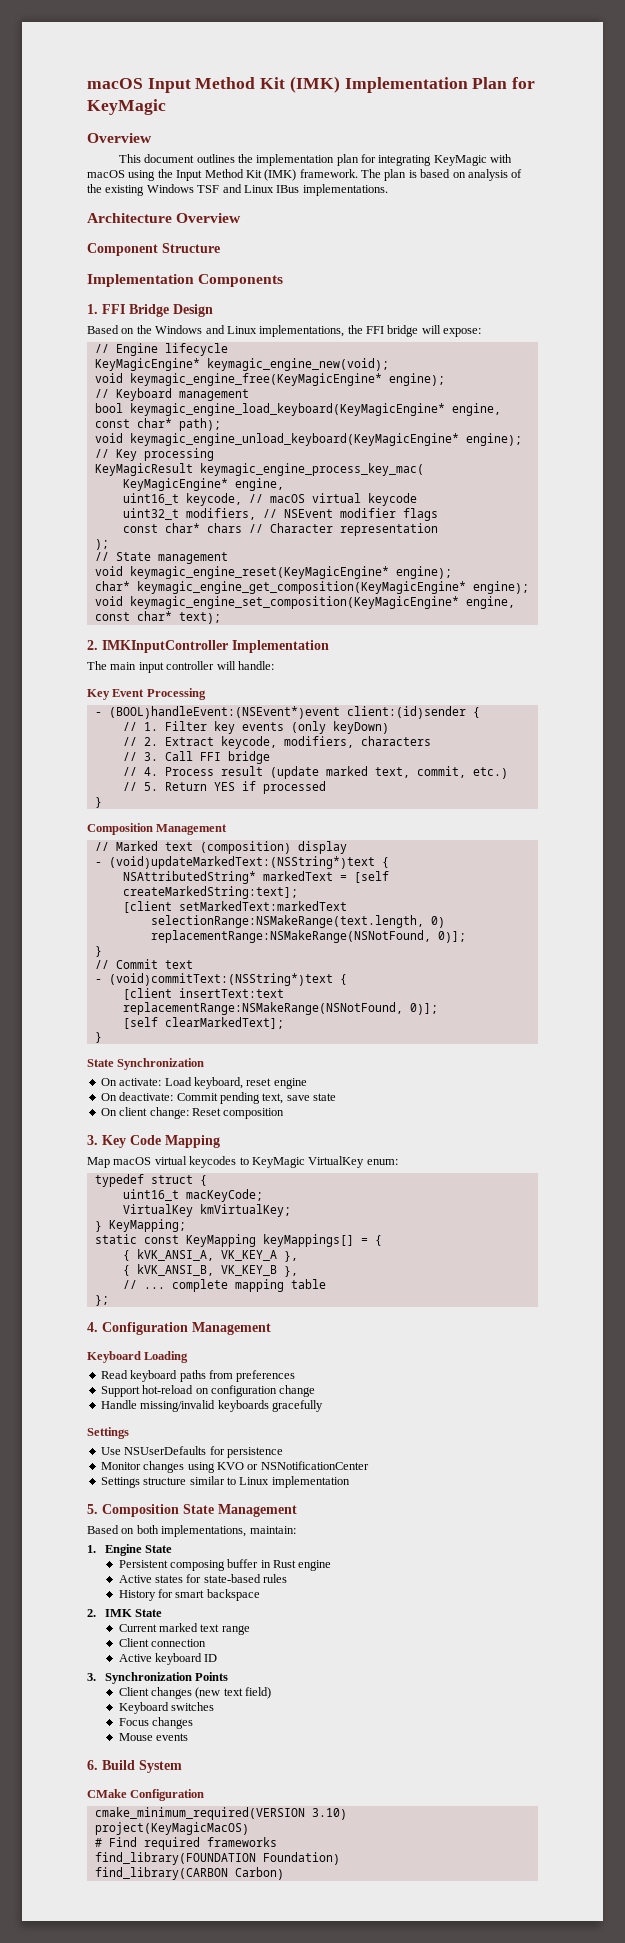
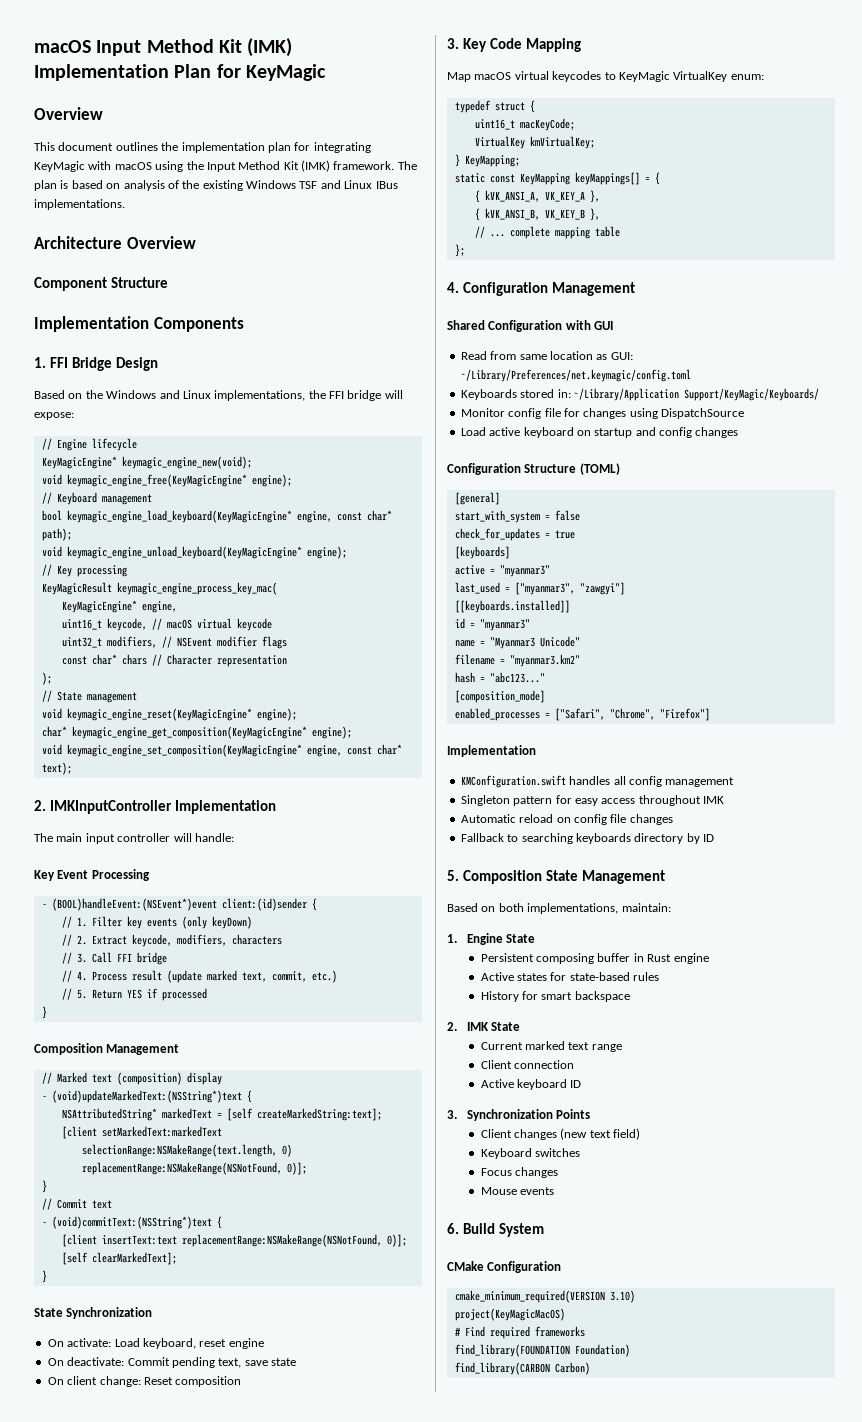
- Keyboard Loading
- Read keyboard paths from preferences
- Support hot-reload on configuration change
- Handle missing/invalid keyboards gracefully
- Settings
- Use NSUserDefaults for persistence
- Monitor changes using KVO or NSNotificationCenter
- Settings structure similar to Linux implementation
+ Shared Configuration with GUI
+ Read from same location as GUI: ~/Library/Preferences/net.keymagic/config.toml
+ Keyboards stored in: ~/Library/Application Support/KeyMagic/Keyboards/
+ Monitor config file for changes using DispatchSource
+ Load active keyboard on startup and config changes
+ Configuration Structure (TOML)
+ [general]
+ start_with_system = false
+ check_for_updates = true
+ [keyboards]
+ active = "myanmar3"
+ last_used = ["myanmar3", "zawgyi"]
+ [[keyboards.installed]]
+ id = "myanmar3"
+ name = "Myanmar3 Unicode"
+ filename = "myanmar3.km2"
+ hash = "abc123..."
+ [composition_mode]
+ enabled_processes = ["Safari", "Chrome", "Firefox"]
+ Implementation
+ KMConfiguration.swift handles all config management
+ Singleton pattern for easy access throughout IMK
+ Automatic reload on config file changes
+ Fallback to searching keyboards directory by ID

